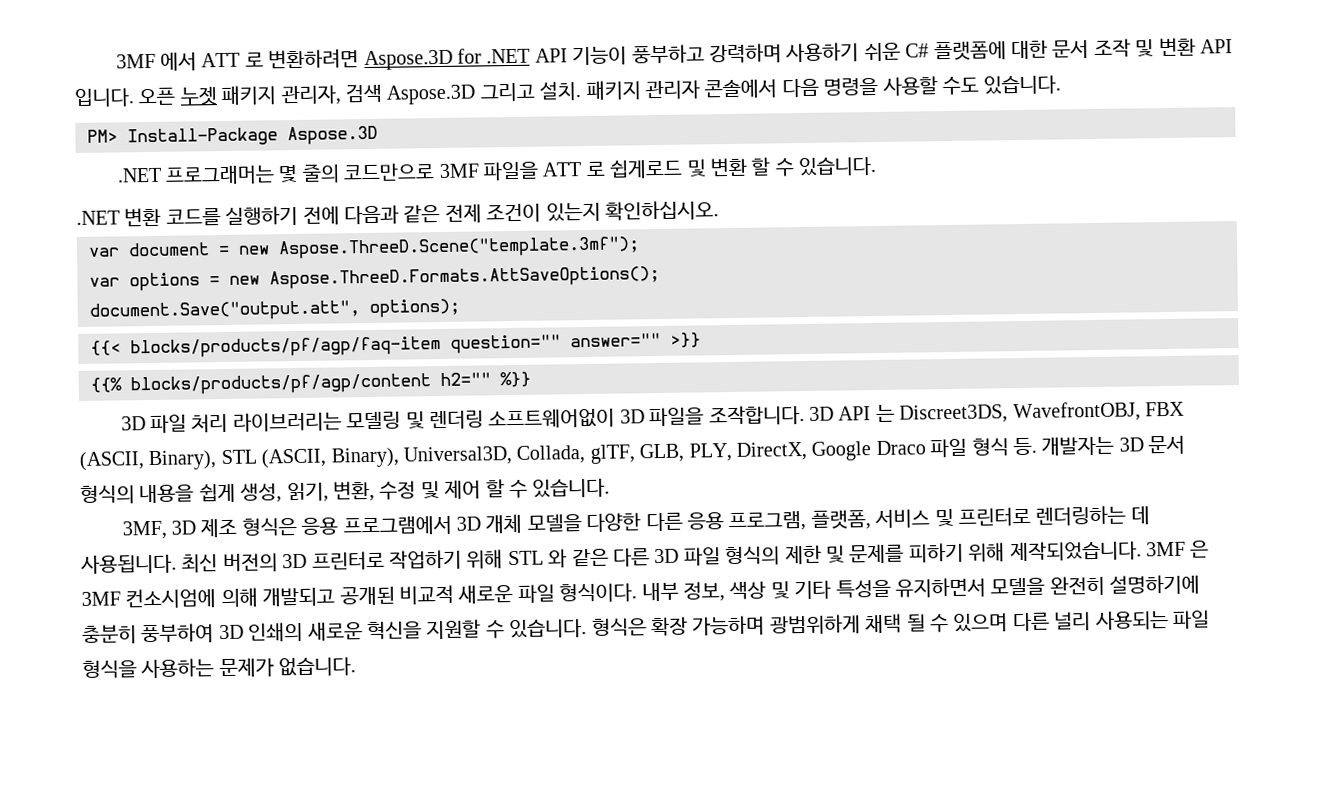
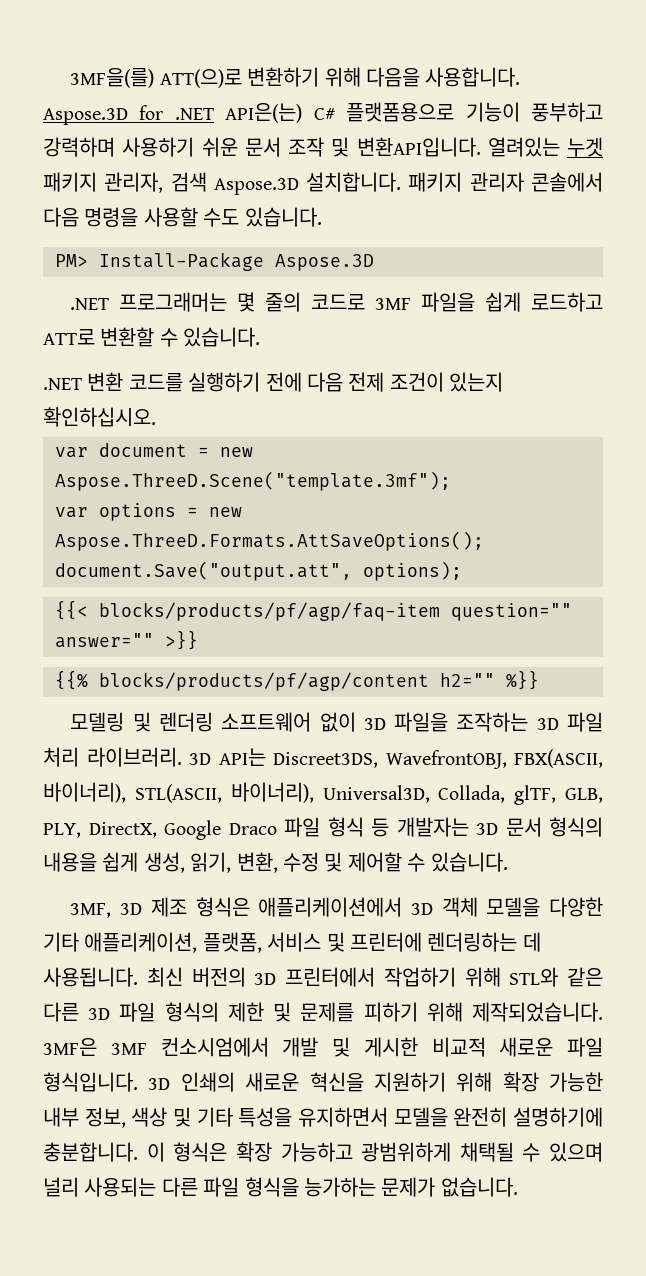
- 3MF 에서 ATT 로 변환하려면 Aspose.3D for .NET API 기능이 풍부하고 강력하며 사용하기 쉬운 C# 플랫폼에 대한 문서 조작 및 변환 API 입니다. 오픈 누젯 패키지 관리자, 검색 Aspose.3D 그리고 설치.
+ 3MF을(를) ATT(으)로 변환하기 위해 다음을 사용합니다. Aspose.3D for .NET API은(는) C# 플랫폼용으로 기능이 풍부하고 강력하며 사용하기 쉬운 문서 조작 및 변환API입니다. 열려있는 누겟 패키지 관리자, 검색 Aspose.3D 설치합니다.
- .NET 프로그래머는 몇 줄의 코드만으로 3MF 파일을 ATT 로 쉽게로드 및 변환 할 수 있습니다.
+ .NET 프로그래머는 몇 줄의 코드로 3MF 파일을 쉽게 로드하고 ATT로 변환할 수 있습니다.
- .NET 변환 코드를 실행하기 전에 다음과 같은 전제 조건이 있는지 확인하십시오.
+ .NET 변환 코드를 실행하기 전에 다음 전제 조건이 있는지 확인하십시오.
- 3D 파일 처리 라이브러리는 모델링 및 렌더링 소프트웨어없이 3D 파일을 조작합니다. 3D API 는 Discreet3DS, WavefrontOBJ, FBX (ASCII, Binary), STL (ASCII, Binary), Universal3D, Collada, glTF, GLB, PLY, DirectX, Google Draco 파일 형식 등. 개발자는 3D 문서 형식의 내용을 쉽게 생성, 읽기, 변환, 수정 및 제어 할 수 있습니다.
+ 모델링 및 렌더링 소프트웨어 없이 3D 파일을 조작하는 3D 파일 처리 라이브러리. 3D API는 Discreet3DS, WavefrontOBJ, FBX(ASCII, 바이너리), STL(ASCII, 바이너리), Universal3D, Collada, glTF, GLB, PLY, DirectX, Google Draco 파일 형식 등 개발자는 3D 문서 형식의 내용을 쉽게 생성, 읽기, 변환, 수정 및 제어할 수 있습니다.
- 3MF, 3D 제조 형식은 응용 프로그램에서 3D 개체 모델을 다양한 다른 응용 프로그램, 플랫폼, 서비스 및 프린터로 렌더링하는 데 사용됩니다.
+ 3MF, 3D 제조 형식은 애플리케이션에서 3D 객체 모델을 다양한 기타 애플리케이션, 플랫폼, 서비스 및 프린터에 렌더링하는 데 사용됩니다.
- 최신 버전의 3D 프린터로 작업하기 위해 STL 와 같은 다른 3D 파일 형식의 제한 및 문제를 피하기 위해 제작되었습니다.
+ 최신 버전의 3D 프린터에서 작업하기 위해 STL와 같은 다른 3D 파일 형식의 제한 및 문제를 피하기 위해 제작되었습니다.
- 3MF 은 3MF 컨소시엄에 의해 개발되고 공개된 비교적 새로운 파일 형식이다. 내부 정보, 색상 및 기타 특성을 유지하면서 모델을 완전히 설명하기에 충분히 풍부하여 3D 인쇄의 새로운 혁신을 지원할 수 있습니다. 형식은 확장 가능하며 광범위하게 채택 될 수 있으며 다른 널리 사용되는 파일 형식을 사용하는 문제가 없습니다.
+ 3MF은 3MF 컨소시엄에서 개발 및 게시한 비교적 새로운 파일 형식입니다. 3D 인쇄의 새로운 혁신을 지원하기 위해 확장 가능한 내부 정보, 색상 및 기타 특성을 유지하면서 모델을 완전히 설명하기에 충분합니다. 이 형식은 확장 가능하고 광범위하게 채택될 수 있으며 널리 사용되는 다른 파일 형식을 능가하는 문제가 없습니다.

